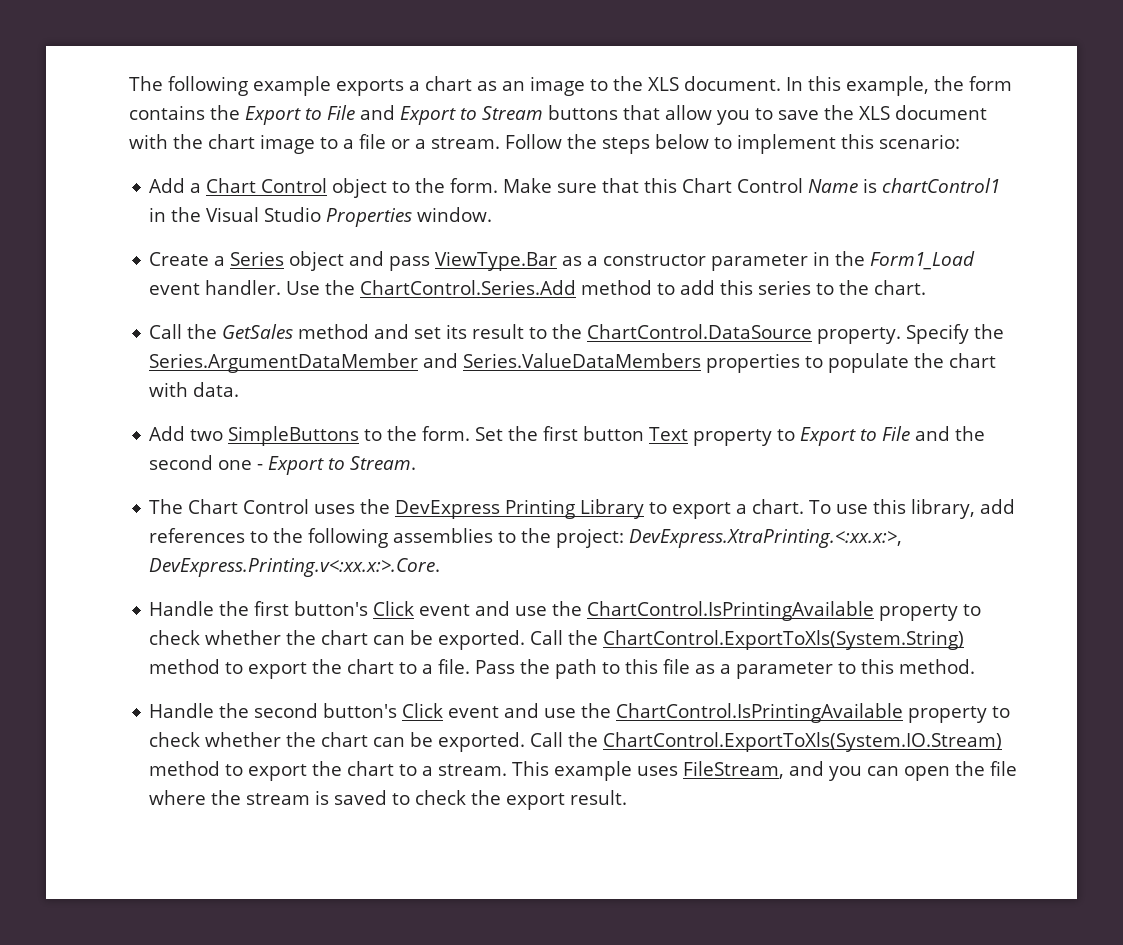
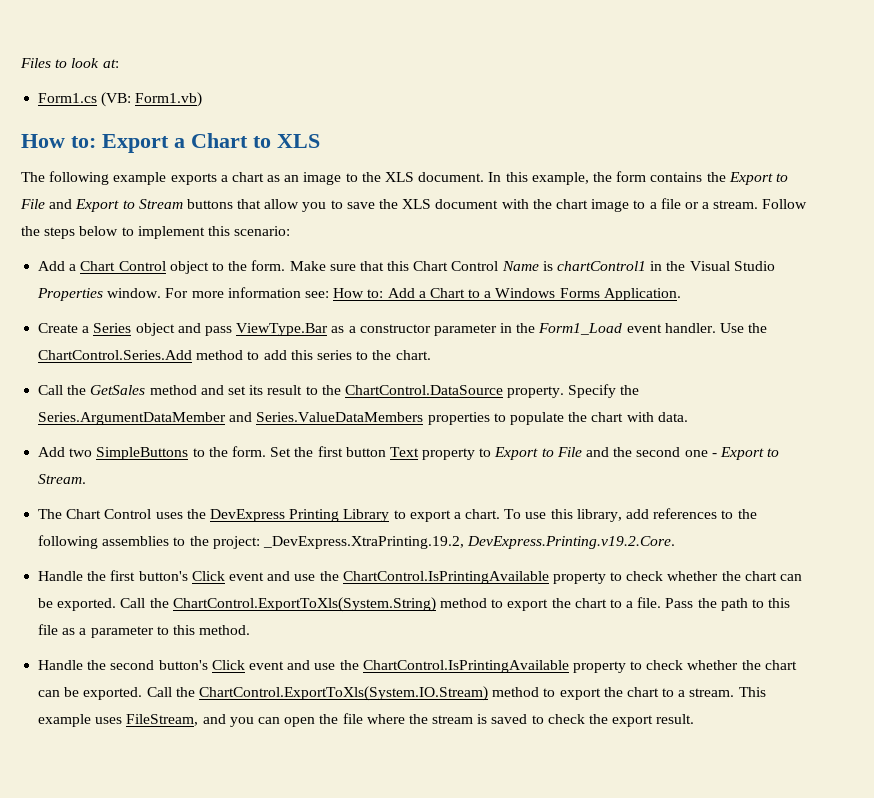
+ Files to look at:
+ Form1.cs (VB: Form1.vb)
+ How to: Export a Chart to XLS
+ For more information see: How to: Add a Chart to a Windows Forms Application.
- To use this library, add references to the following assemblies to the project: DevExpress.XtraPrinting.<:xx.x:>, DevExpress.Printing.v<:xx.x:>.Core.
+ To use this library, add references to the following assemblies to the project: _DevExpress.XtraPrinting.19.2, DevExpress.Printing.v19.2.Core.

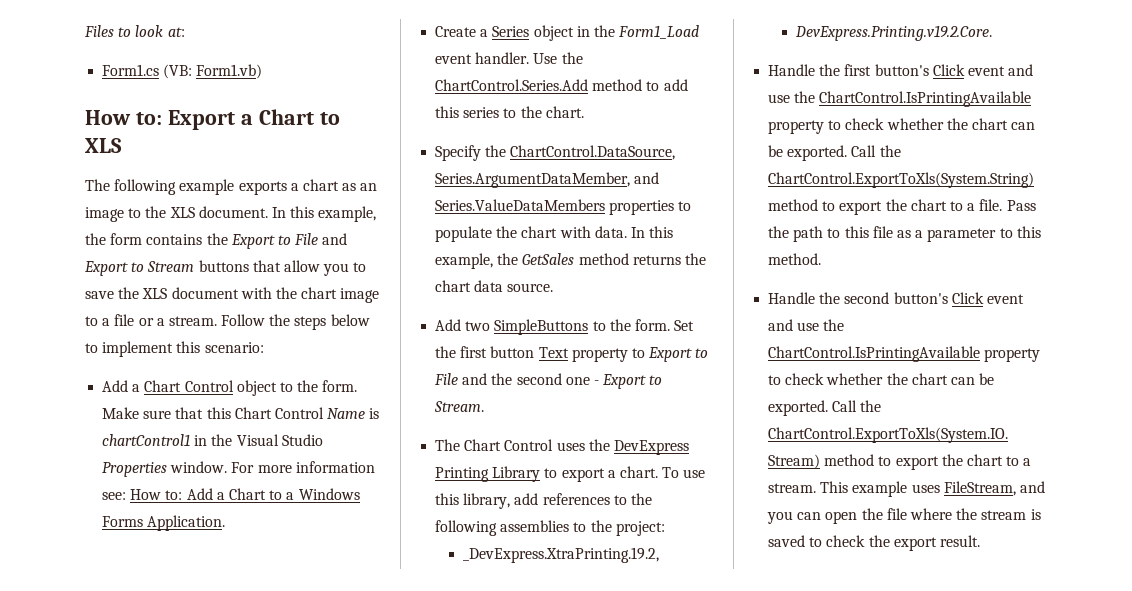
- Create a Series object and pass ViewType.Bar as a constructor parameter in the Form1_Load event handler.
+ Create a Series object in the Form1_Load event handler.
- Call the GetSales method and set its result to the ChartControl.DataSource property. Specify the Series.ArgumentDataMember and Series.ValueDataMembers properties to populate the chart with data.
+ Specify the ChartControl.DataSource, Series.ArgumentDataMember, and Series.ValueDataMembers properties to populate the chart with data. In this example, the GetSales method returns the chart data source.
- To use this library, add references to the following assemblies to the project: _DevExpress.XtraPrinting.19.2, DevExpress.Printing.v19.2.Core.
+ To use this library, add references to the following assemblies to the project:
+ _DevExpress.XtraPrinting.19.2,
+ DevExpress.Printing.v19.2.Core.

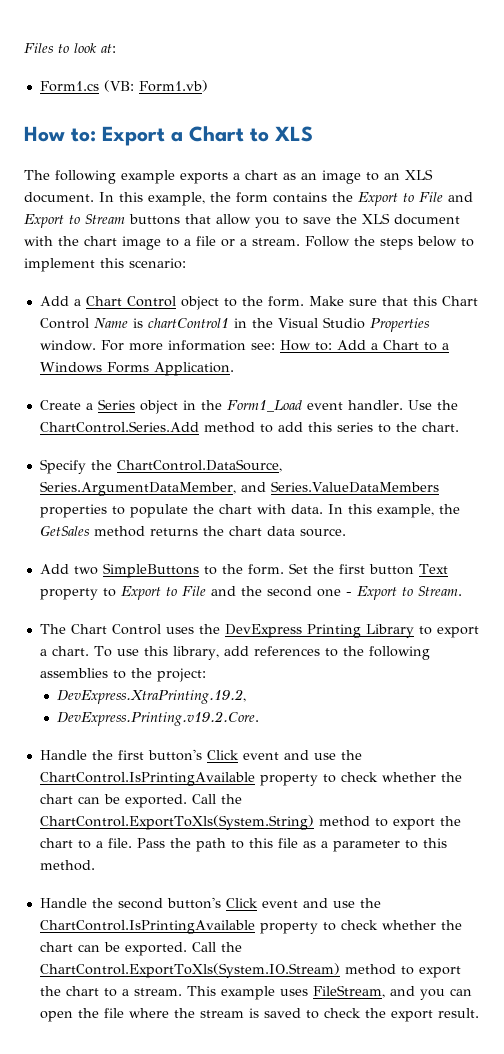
- The following example exports a chart as an image to the XLS document.
+ The following example exports a chart as an image to an XLS document.
- _DevExpress.XtraPrinting.19.2,
+ DevExpress.XtraPrinting.19.2,

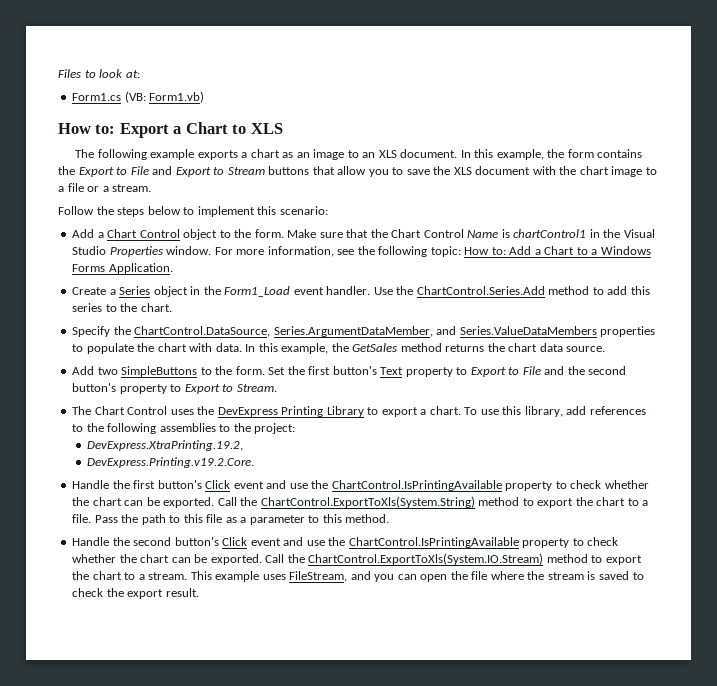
- In this example, the form contains the Export to File and Export to Stream buttons that allow you to save the XLS document with the chart image to a file or a stream. Follow the steps below to implement this scenario:
+ In this example, the form contains the Export to File and Export to Stream buttons that allow you to save the XLS document with the chart image to a file or a stream.
+ Follow the steps below to implement this scenario:
- Make sure that this Chart Control Name is chartControl1 in the Visual Studio Properties window.
+ Make sure that the Chart Control Name is chartControl1 in the Visual Studio Properties window.
- For more information see: How to: Add a Chart to a Windows Forms Application.
+ For more information, see the following topic: How to: Add a Chart to a Windows Forms Application.
- Set the first button Text property to Export to File and the second one - Export to Stream.
+ Set the first button's Text property to Export to File and the second button's property to Export to Stream.

